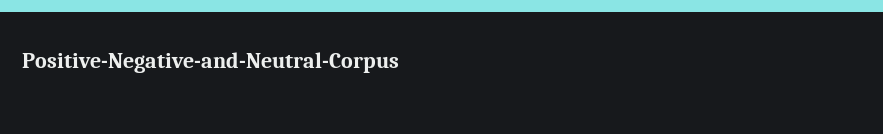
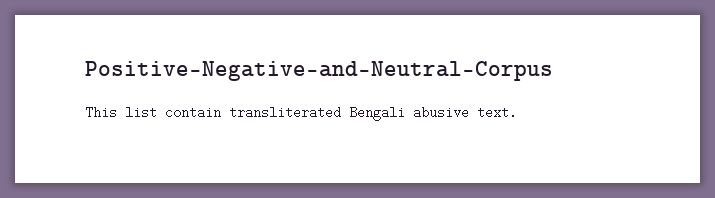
+ This list contain transliterated Bengali abusive text.

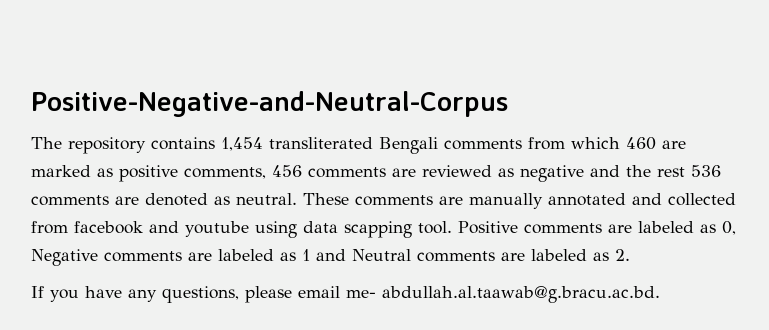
- This list contain transliterated Bengali abusive text.
+ The repository contains 1,454 transliterated Bengali comments from which 460 are marked as positive comments, 456 comments are reviewed as negative and the rest 536 comments are denoted as neutral. These comments are manually annotated and collected from facebook and youtube using data scapping tool. Positive comments are labeled as 0, Negative comments are labeled as 1 and Neutral comments are labeled as 2.
+ If you have any questions, please email me- abdullah.al.taawab@g.bracu.ac.bd.

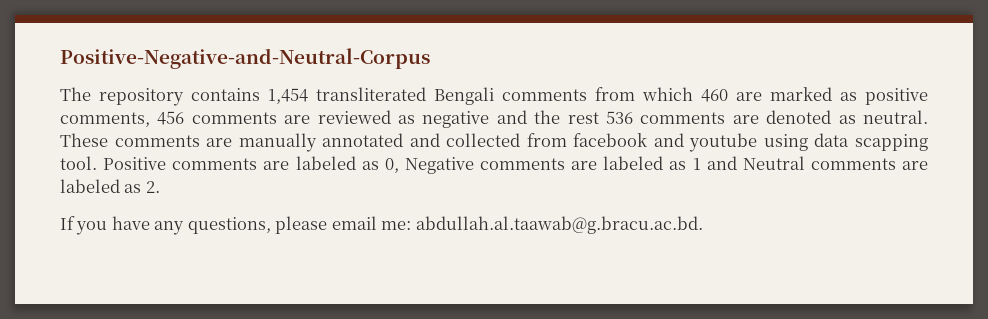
- If you have any questions, please email me- abdullah.al.taawab@g.bracu.ac.bd.
+ If you have any questions, please email me: abdullah.al.taawab@g.bracu.ac.bd.

